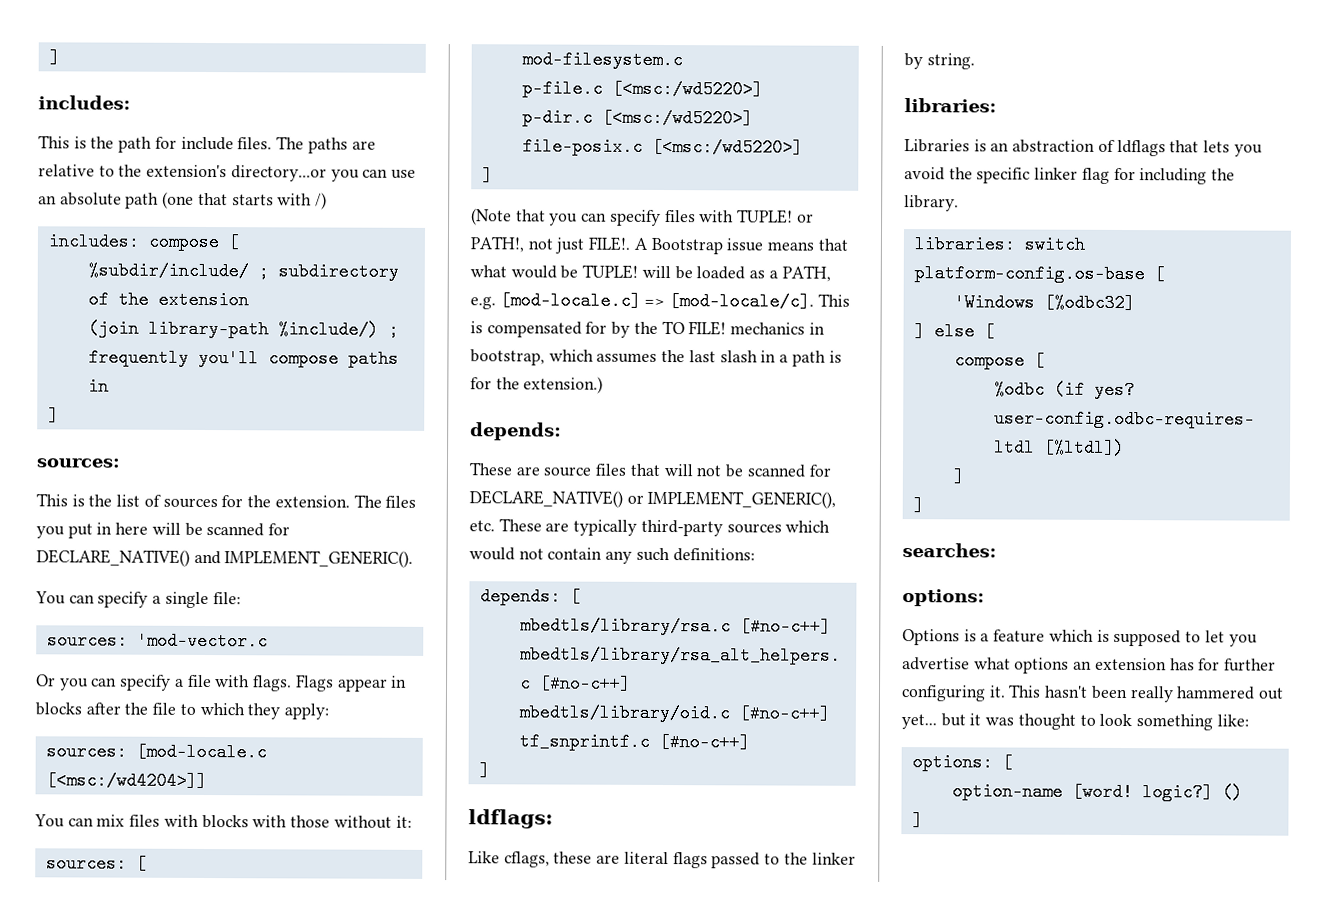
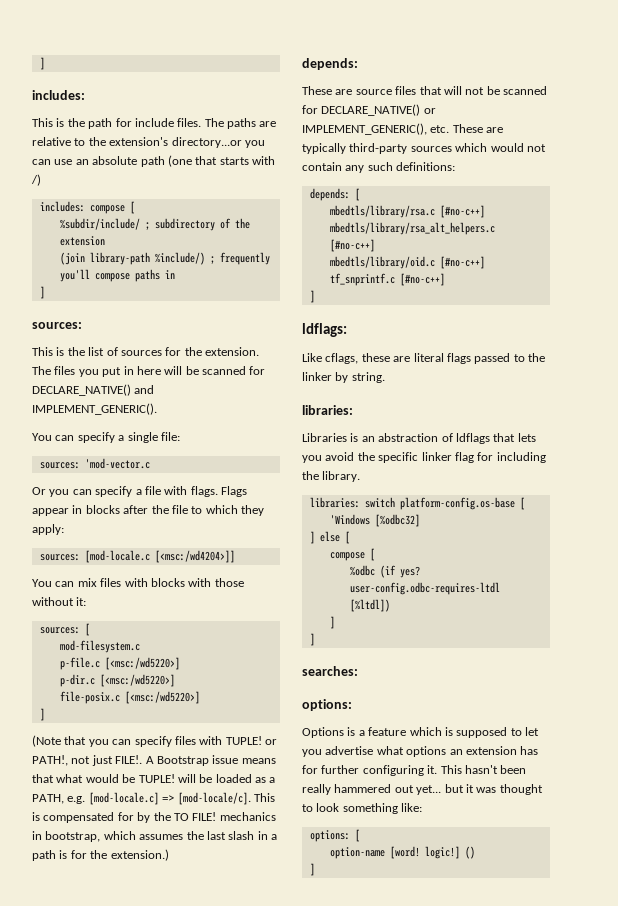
- option-name [word! logic?]
+ option-name [word! logic!]

